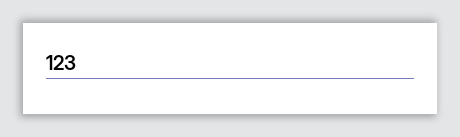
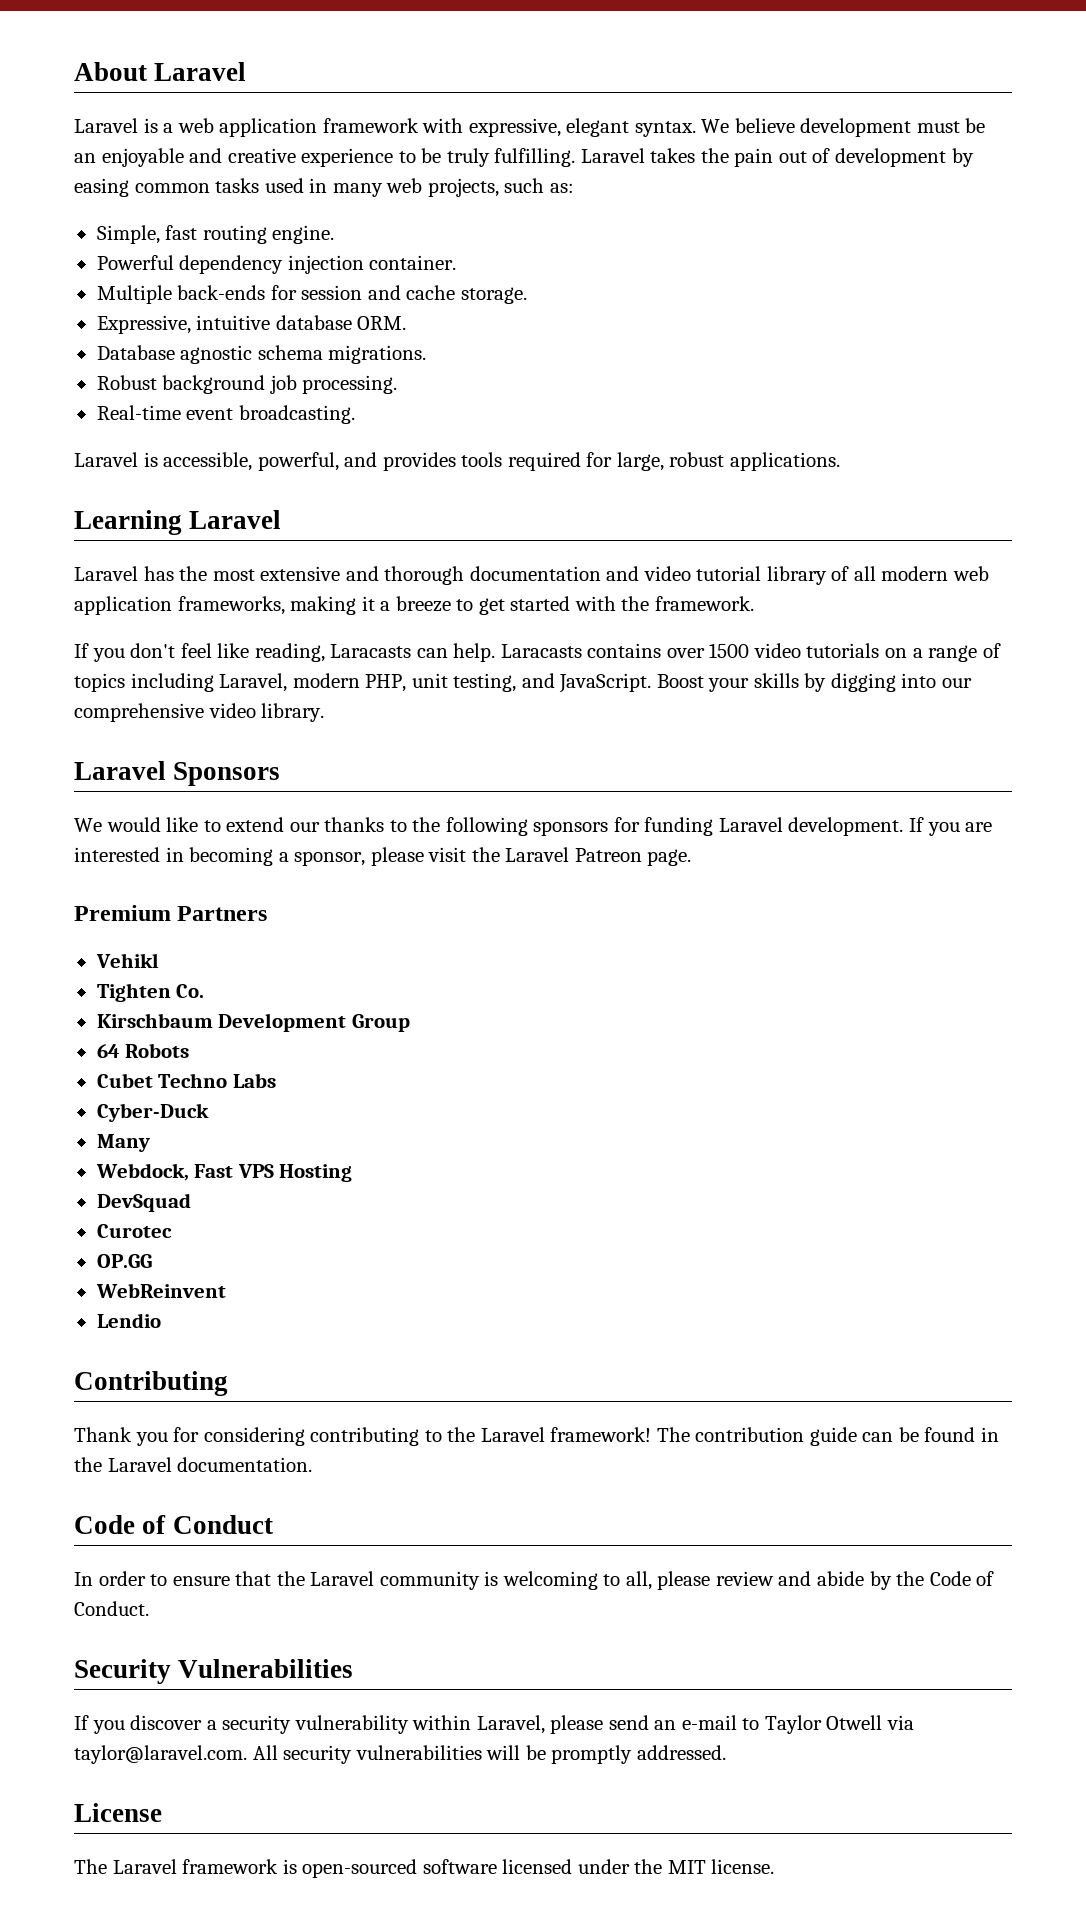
- 123
+ About Laravel
+ Laravel is a web application framework with expressive, elegant syntax. We believe development must be an enjoyable and creative experience to be truly fulfilling. Laravel takes the pain out of development by easing common tasks used in many web projects, such as:
+ Simple, fast routing engine.
+ Powerful dependency injection container.
+ Multiple back-ends for session and cache storage.
+ Expressive, intuitive database ORM.
+ Database agnostic schema migrations.
+ Robust background job processing.
+ Real-time event broadcasting.
+ Laravel is accessible, powerful, and provides tools required for large, robust applications.
+ Learning Laravel
+ Laravel has the most extensive and thorough documentation and video tutorial library of all modern web application frameworks, making it a breeze to get started with the framework.
+ If you don't feel like reading, Laracasts can help. Laracasts contains over 1500 video tutorials on a range of topics including Laravel, modern PHP, unit testing, and JavaScript. Boost your skills by digging into our comprehensive video library.
+ Laravel Sponsors
+ We would like to extend our thanks to the following sponsors for funding Laravel development. If you are interested in becoming a sponsor, please visit the Laravel Patreon page.
+ Premium Partners
+ Vehikl
+ Tighten Co.
+ Kirschbaum Development Group
+ 64 Robots
+ Cubet Techno Labs
+ Cyber-Duck
+ Many
+ Webdock, Fast VPS Hosting
+ DevSquad
+ Curotec
+ OP.GG
+ WebReinvent
+ Lendio
+ Contributing
+ Thank you for considering contributing to the Laravel framework! The contribution guide can be found in the Laravel documentation.
+ Code of Conduct
+ In order to ensure that the Laravel community is welcoming to all, please review and abide by the Code of Conduct.
+ Security Vulnerabilities
+ If you discover a security vulnerability within Laravel, please send an e-mail to Taylor Otwell via taylor@laravel.com. All security vulnerabilities will be promptly addressed.
+ License
+ The Laravel framework is open-sourced software licensed under the MIT license.

